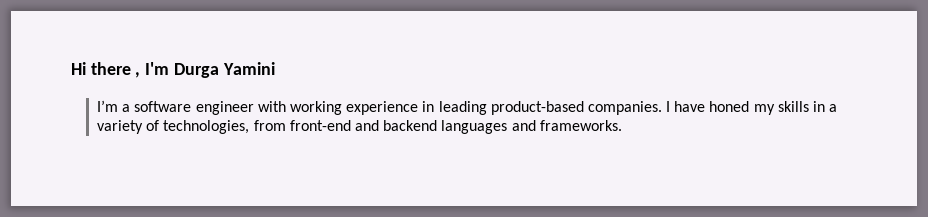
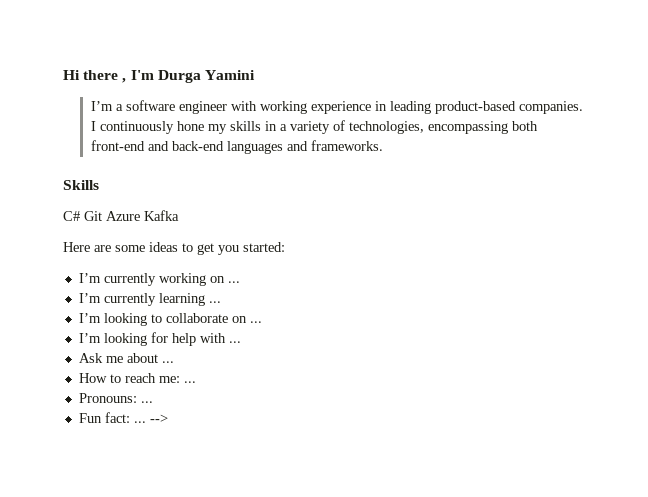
- I have honed my skills in a variety of technologies, from front-end and backend languages and frameworks.
+ I continuously hone my skills in a variety of technologies, encompassing both front-end and back-end languages and frameworks.
+ Skills
+ C# Git Azure Kafka
+ Here are some ideas to get you started:
+ I’m currently working on ...
+ I’m currently learning ...
+ I’m looking to collaborate on ...
+ I’m looking for help with ...
+ Ask me about ...
+ How to reach me: ...
+ Pronouns: ...
+ Fun fact: ... -->

